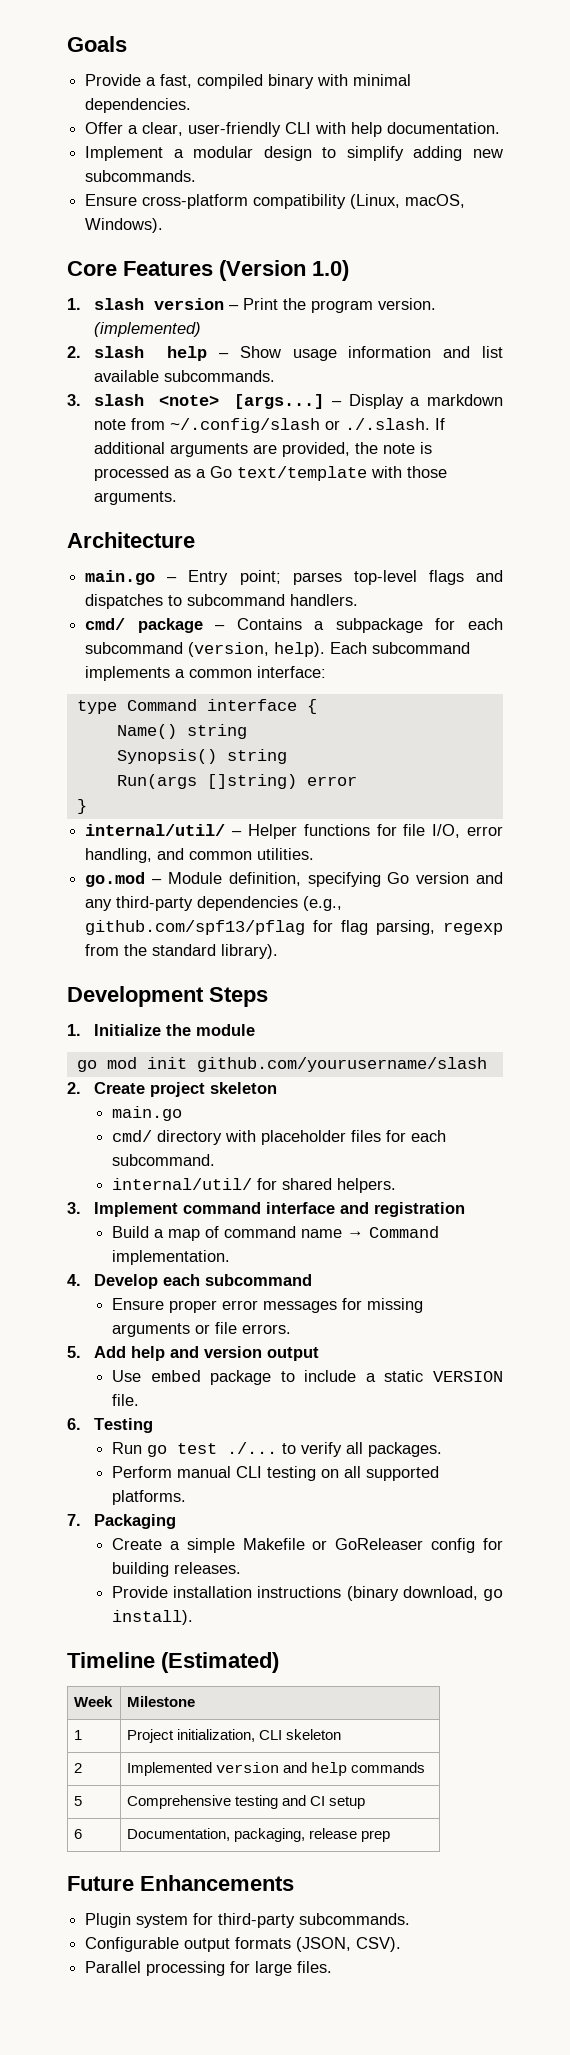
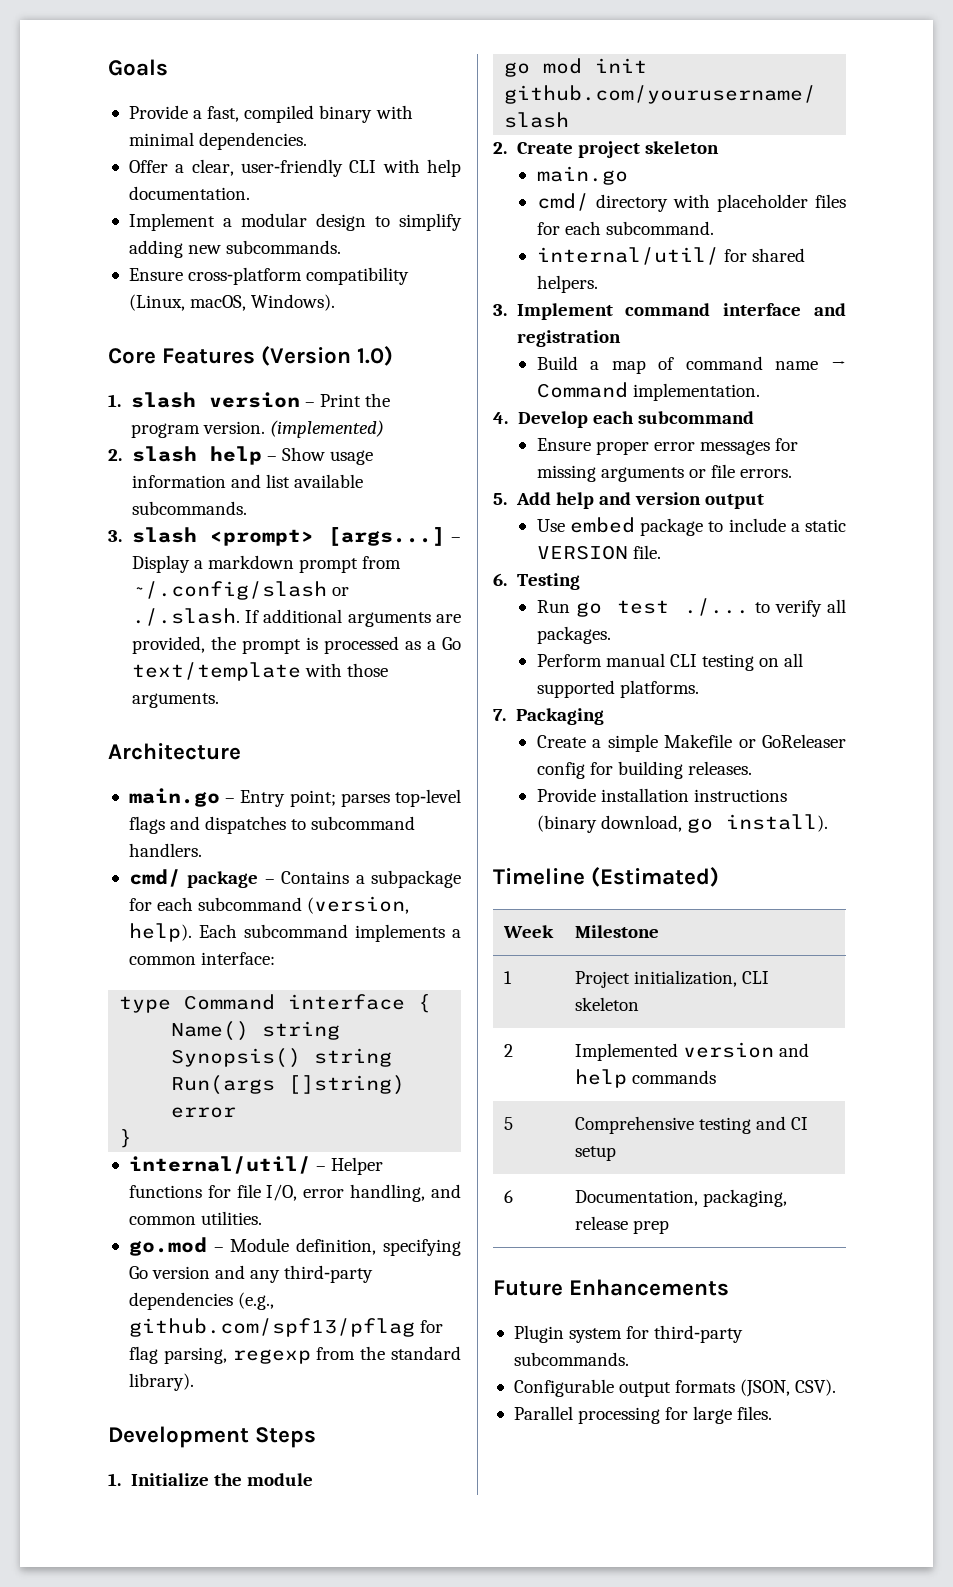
- 3. slash <note> [args...]
+ 3. slash <prompt> [args...]
- – Display a markdown note from ~/.config/slash or ./.slash. If additional arguments are provided, the note is processed as a Go text/template with those arguments.
+ – Display a markdown prompt from ~/.config/slash or ./.slash. If additional arguments are provided, the prompt is processed as a Go text/template with those arguments.

